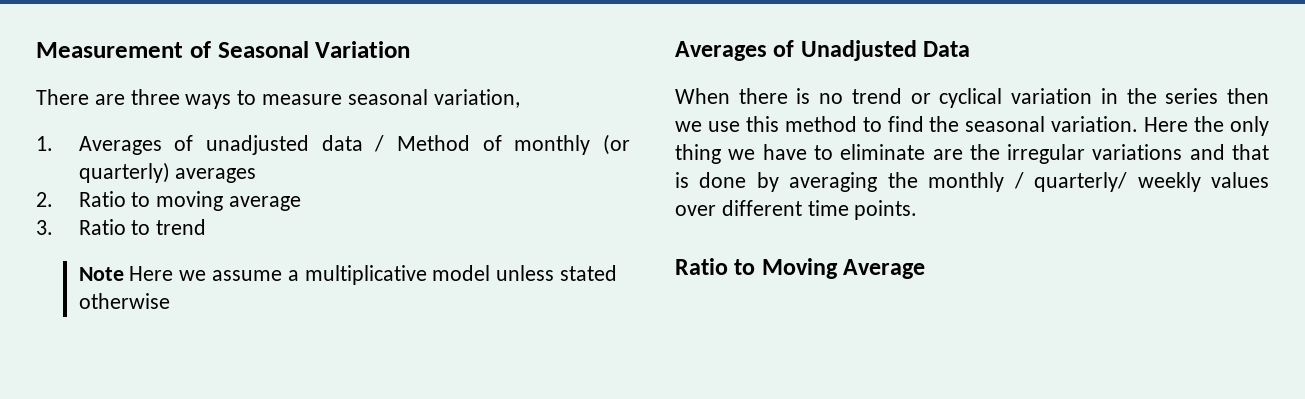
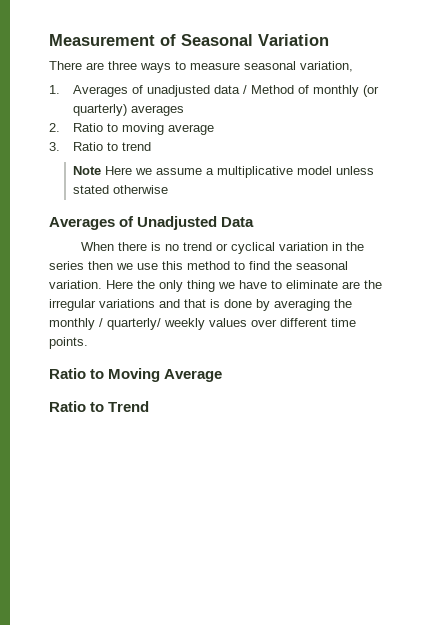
+ Ratio to Trend

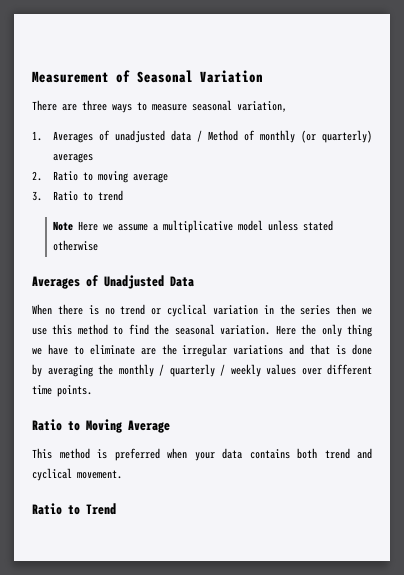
- Here the only thing we have to eliminate are the irregular variations and that is done by averaging the monthly / quarterly/ weekly values over different time points.
+ Here the only thing we have to eliminate are the irregular variations and that is done by averaging the monthly / quarterly / weekly values over different time points.
+ This method is preferred when your data contains both trend and cyclical movement.

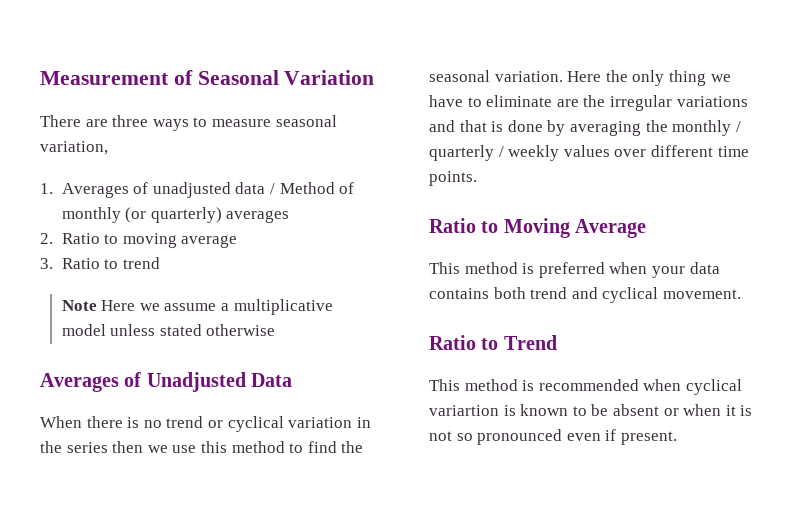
+ This method is recommended when cyclical variartion is known to be absent or when it is not so pronounced even if present.

